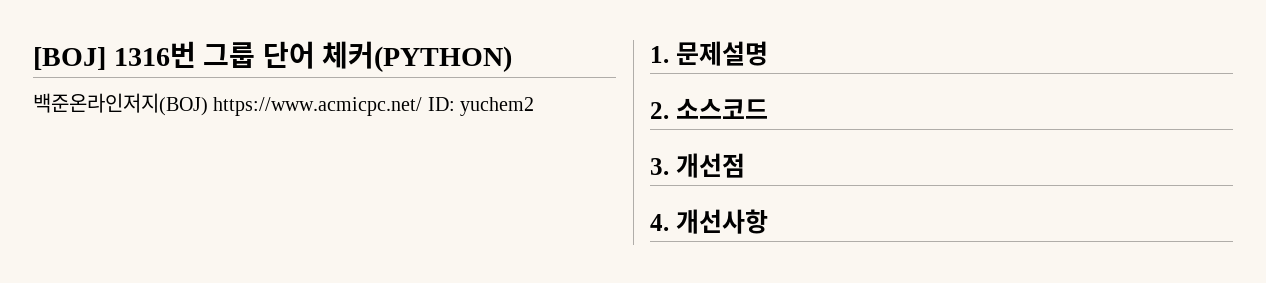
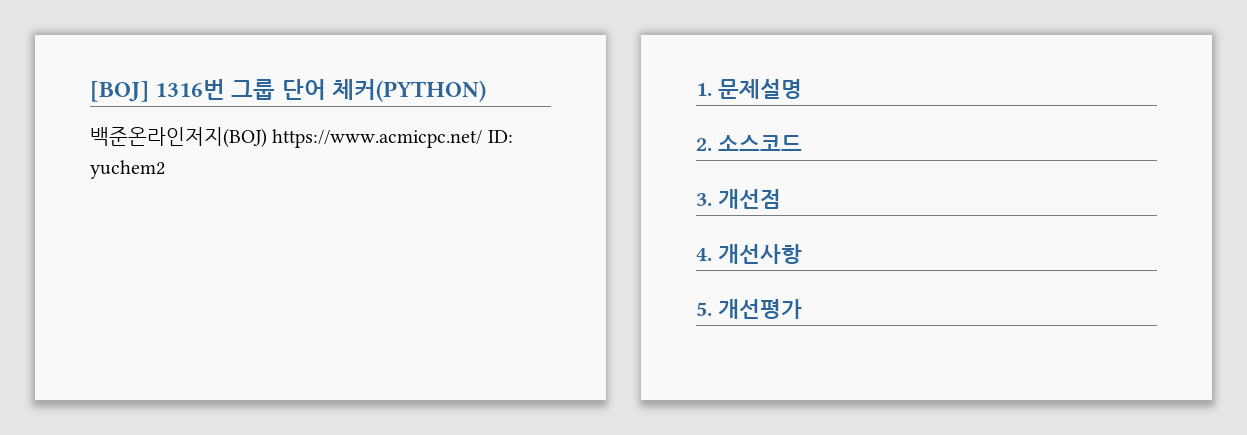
+ 5. 개선평가

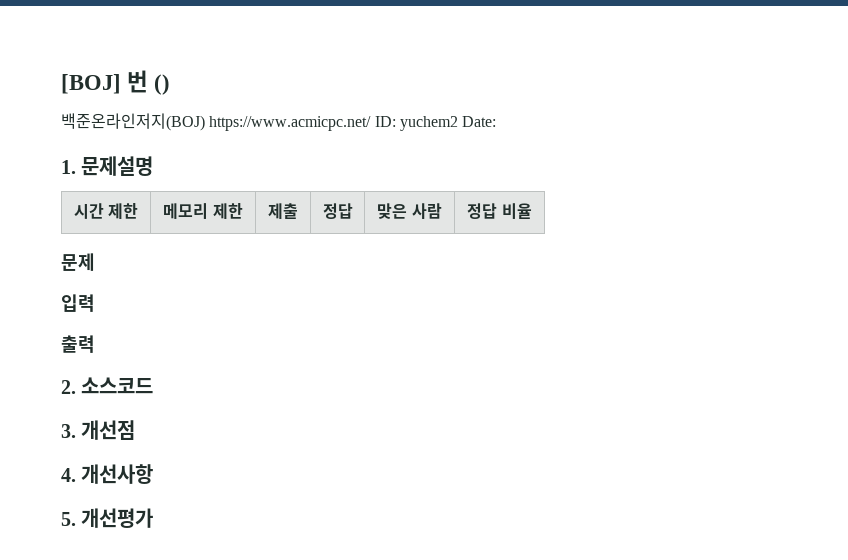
- [BOJ] 1316번 그룹 단어 체커(PYTHON)
+ [BOJ] 번 ()
- 백준온라인저지(BOJ) https://www.acmicpc.net/ ID: yuchem2
+ 백준온라인저지(BOJ) https://www.acmicpc.net/ ID: yuchem2 Date:
+ 시간 제한 | 메모리 제한 | 제출 | 정답 | 맞은 사람 | 정답 비율
+ 문제
+ 입력
+ 출력

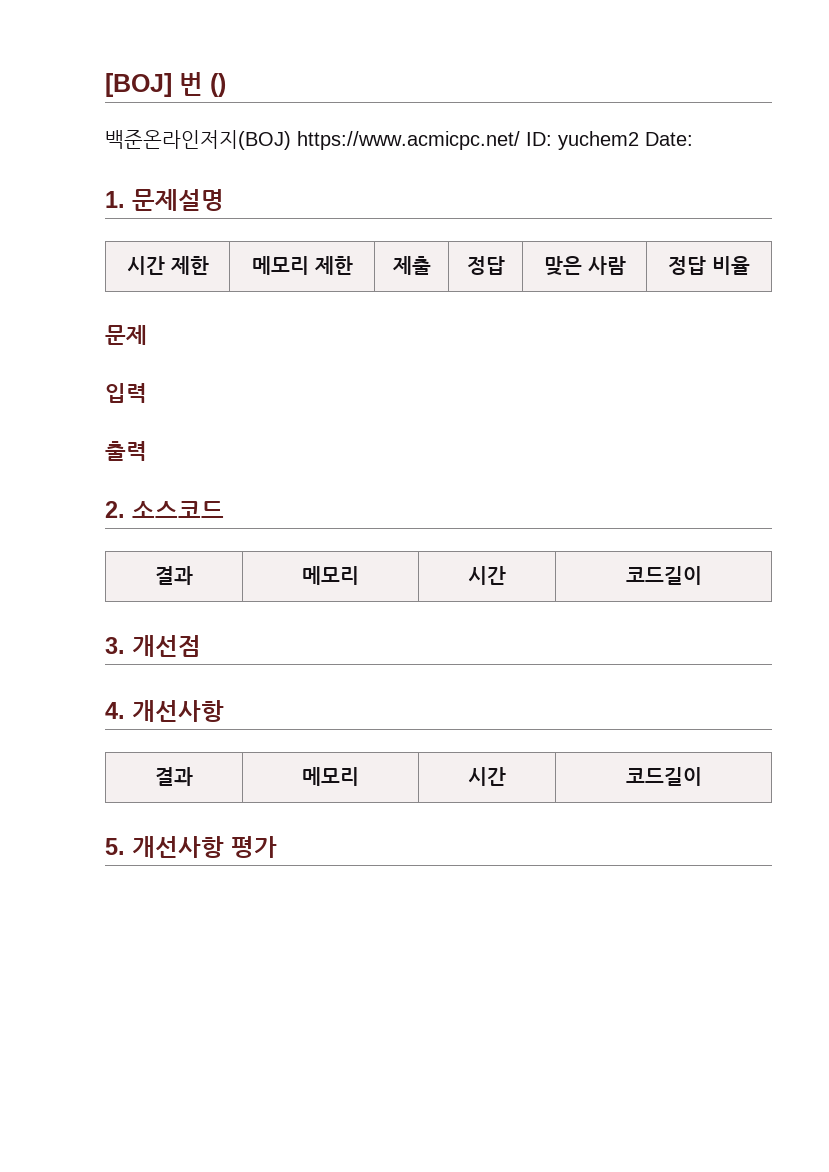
  2. 소스코드
+ 결과 | 메모리 | 시간 | 코드길이
  4. 개선사항
+ 결과 | 메모리 | 시간 | 코드길이
- 5. 개선평가
+ 5. 개선사항 평가

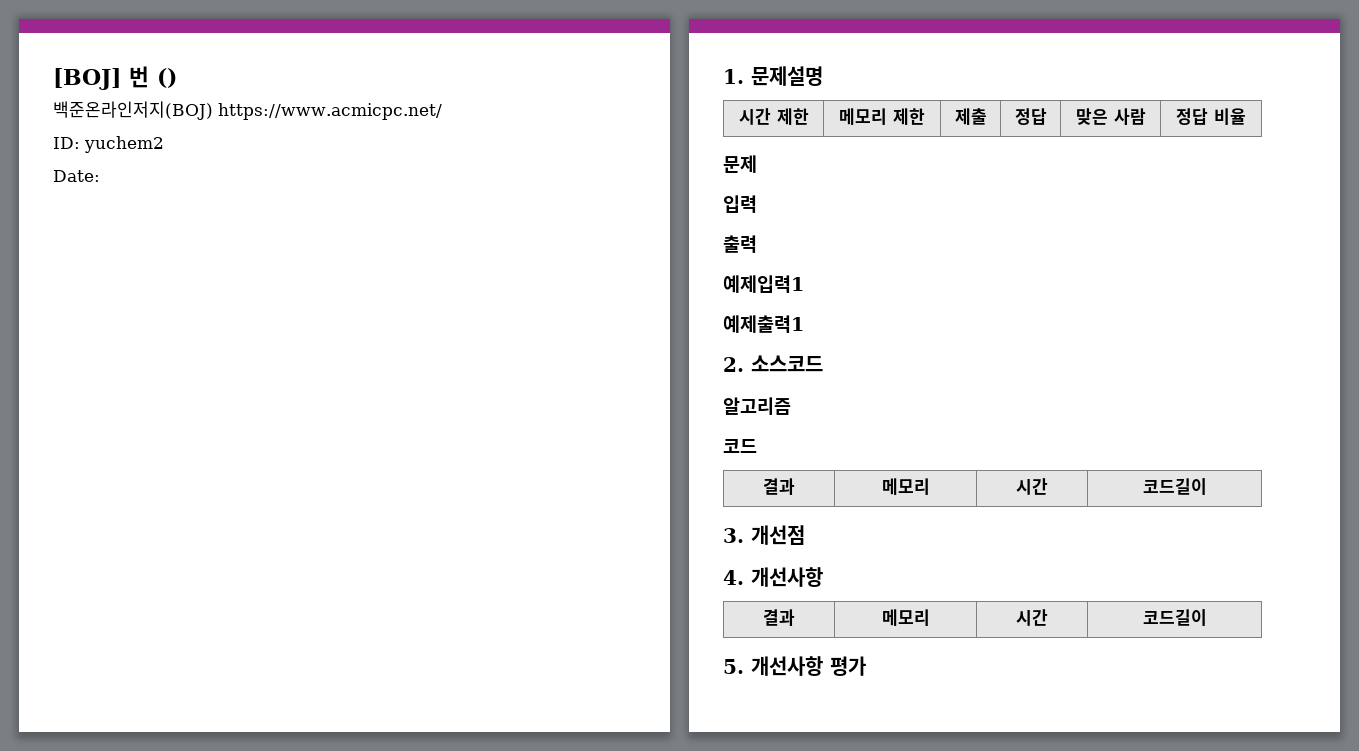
- 백준온라인저지(BOJ) https://www.acmicpc.net/ ID: yuchem2 Date:
+ 백준온라인저지(BOJ) https://www.acmicpc.net/
+ ID: yuchem2
+ Date:
+ 예제입력1
+ 예제출력1
+ 알고리즘
+ 코드

